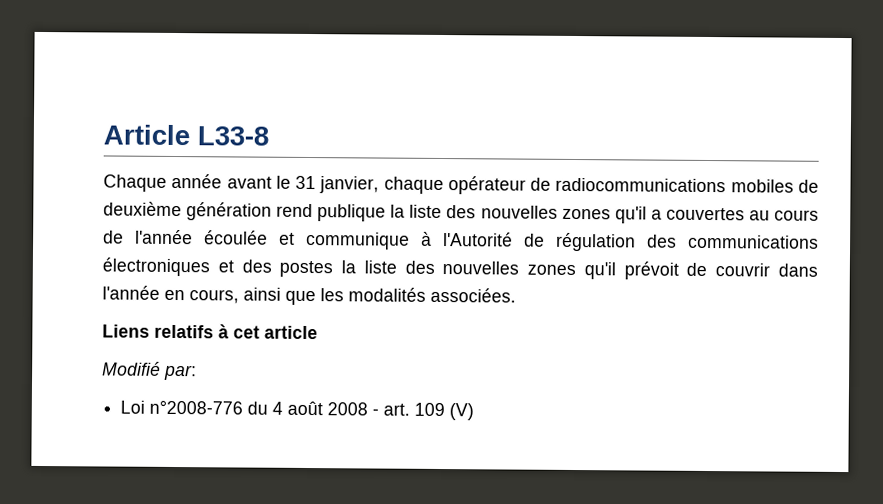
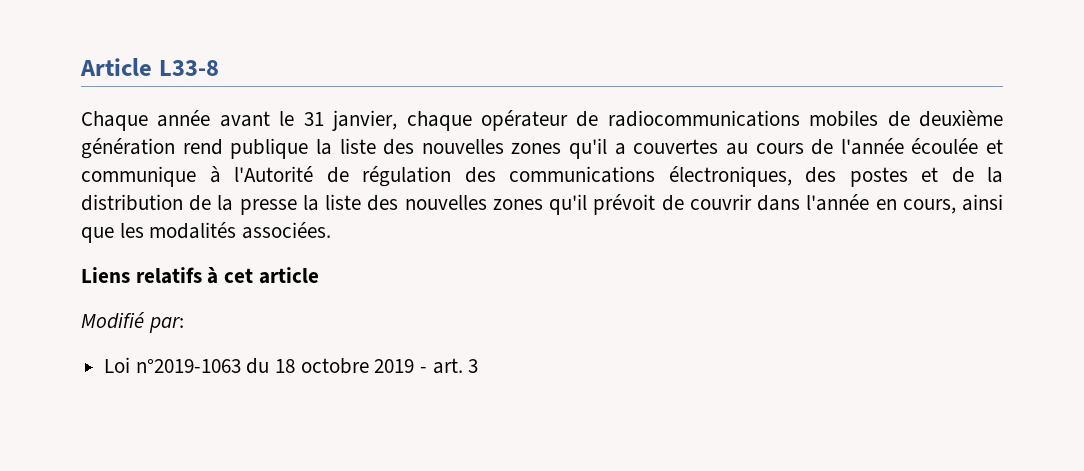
- Chaque année avant le 31 janvier, chaque opérateur de radiocommunications mobiles de deuxième génération rend publique la liste des nouvelles zones qu'il a couvertes au cours de l'année écoulée et communique à l'Autorité de régulation des communications électroniques et des postes la liste des nouvelles zones qu'il prévoit de couvrir dans l'année en cours, ainsi que les modalités associées.
+ Chaque année avant le 31 janvier, chaque opérateur de radiocommunications mobiles de deuxième génération rend publique la liste des nouvelles zones qu'il a couvertes au cours de l'année écoulée et communique à l'Autorité de régulation des communications électroniques, des postes et de la distribution de la presse la liste des nouvelles zones qu'il prévoit de couvrir dans l'année en cours, ainsi que les modalités associées.
- Loi n°2008-776 du 4 août 2008 - art. 109 (V)
+ Loi n°2019-1063 du 18 octobre 2019 - art. 3

